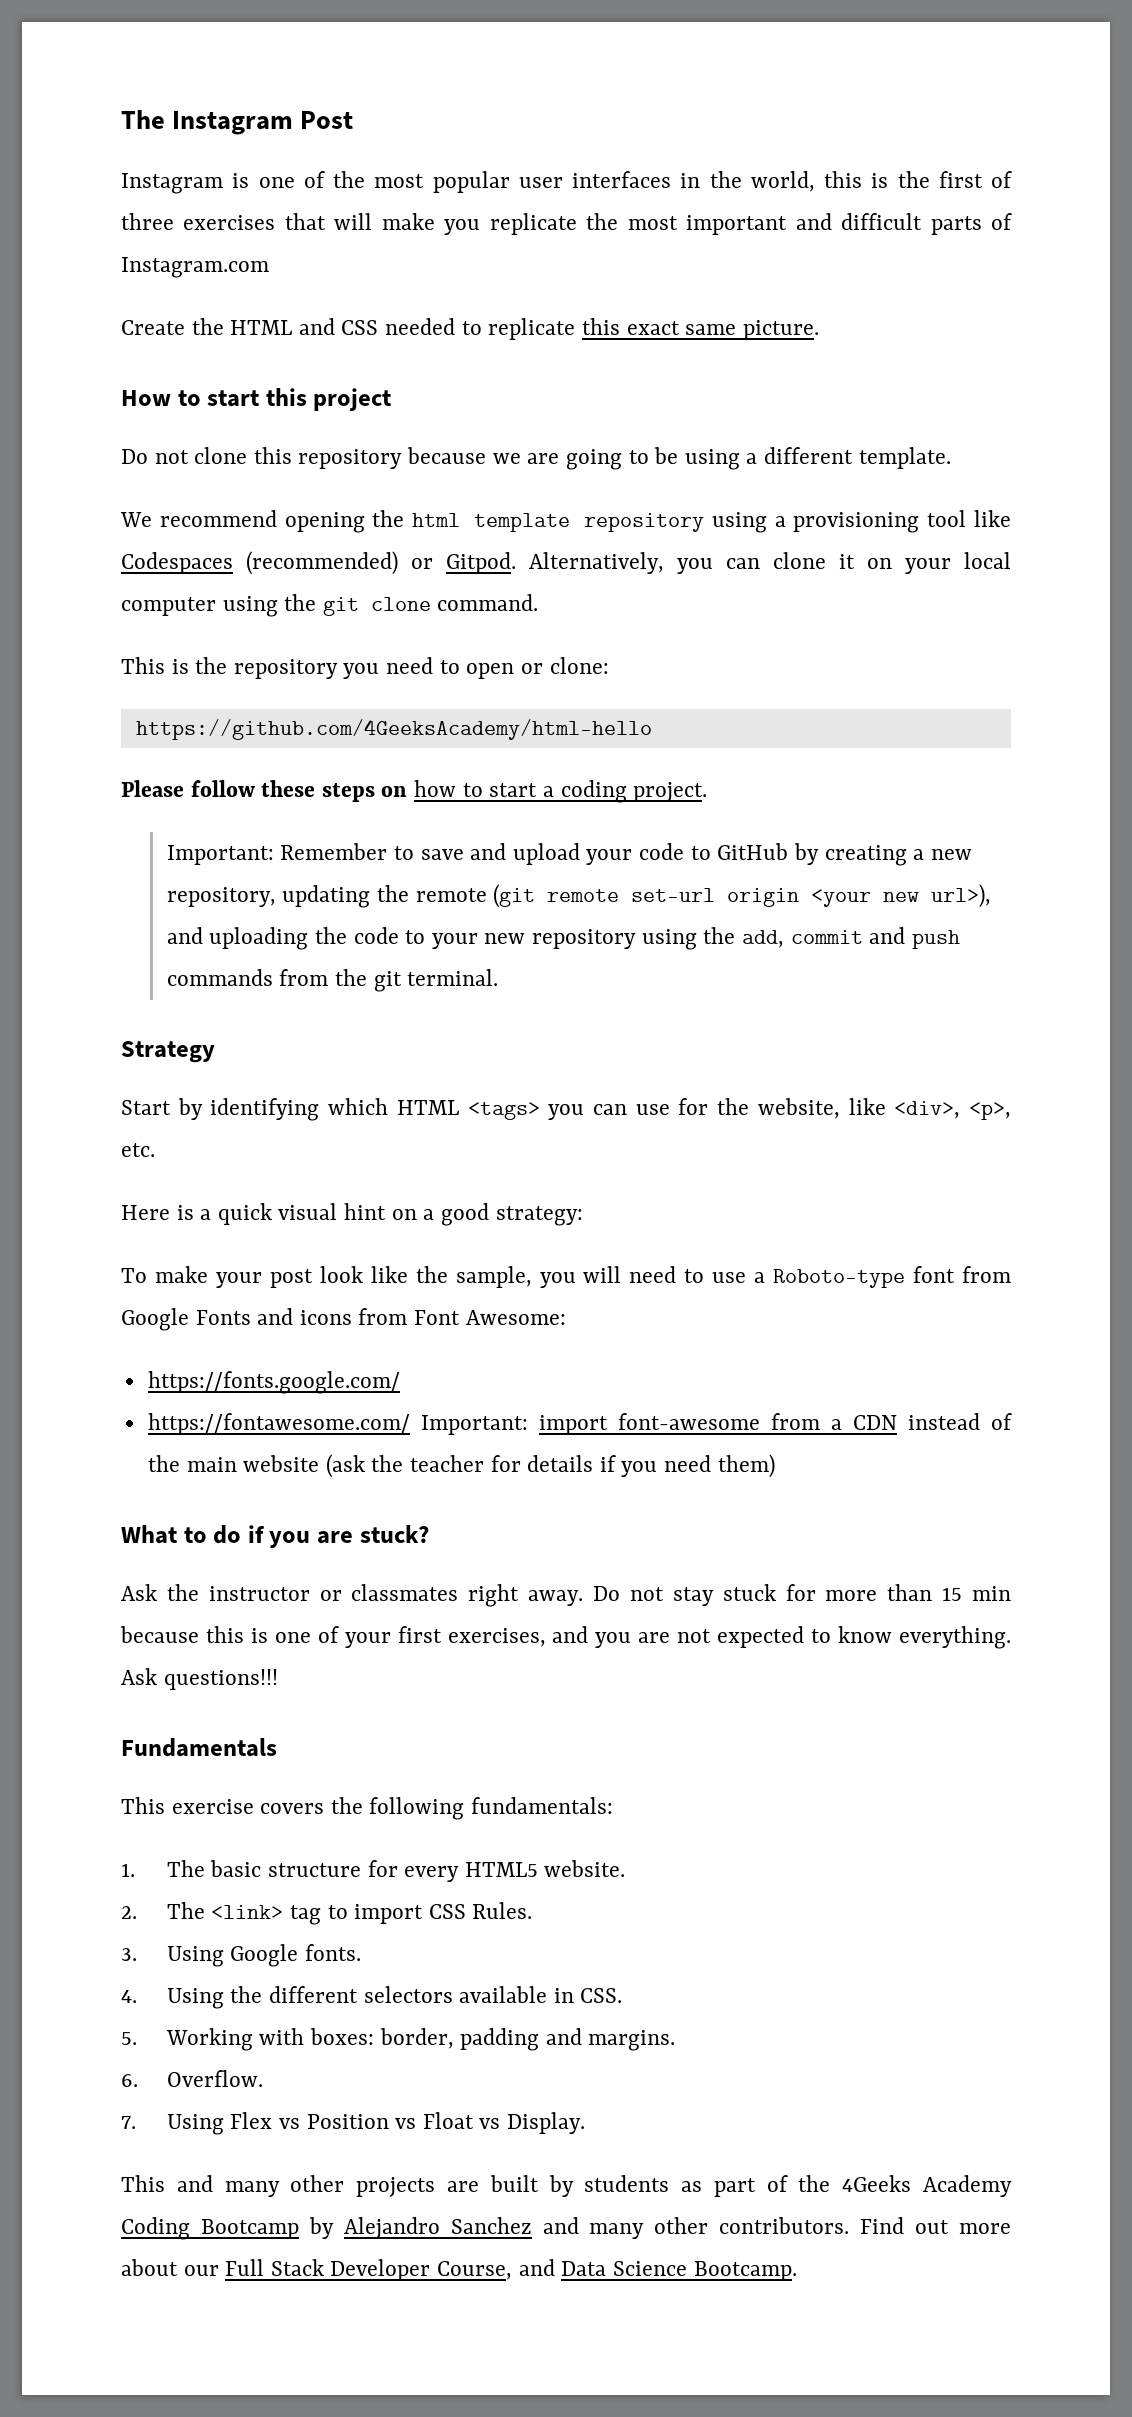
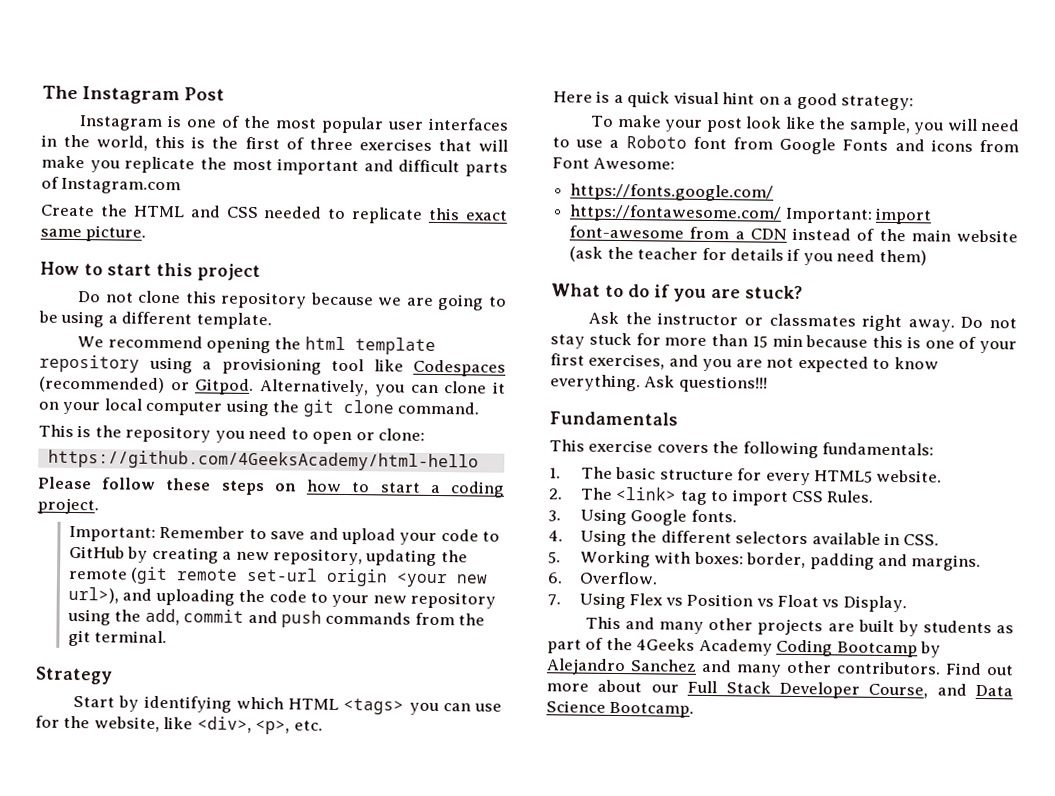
- To make your post look like the sample, you will need to use a Roboto-type font from Google Fonts and icons from Font Awesome:
+ To make your post look like the sample, you will need to use a Roboto font from Google Fonts and icons from Font Awesome:

